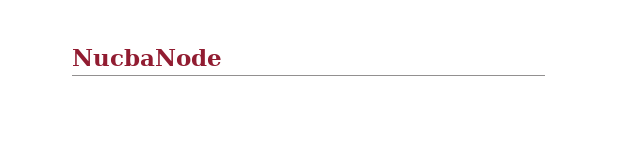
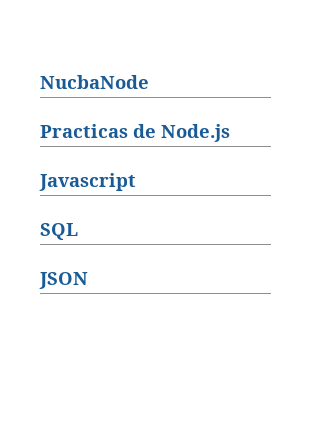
+ Practicas de Node.js
+ Javascript
+ SQL
+ JSON

